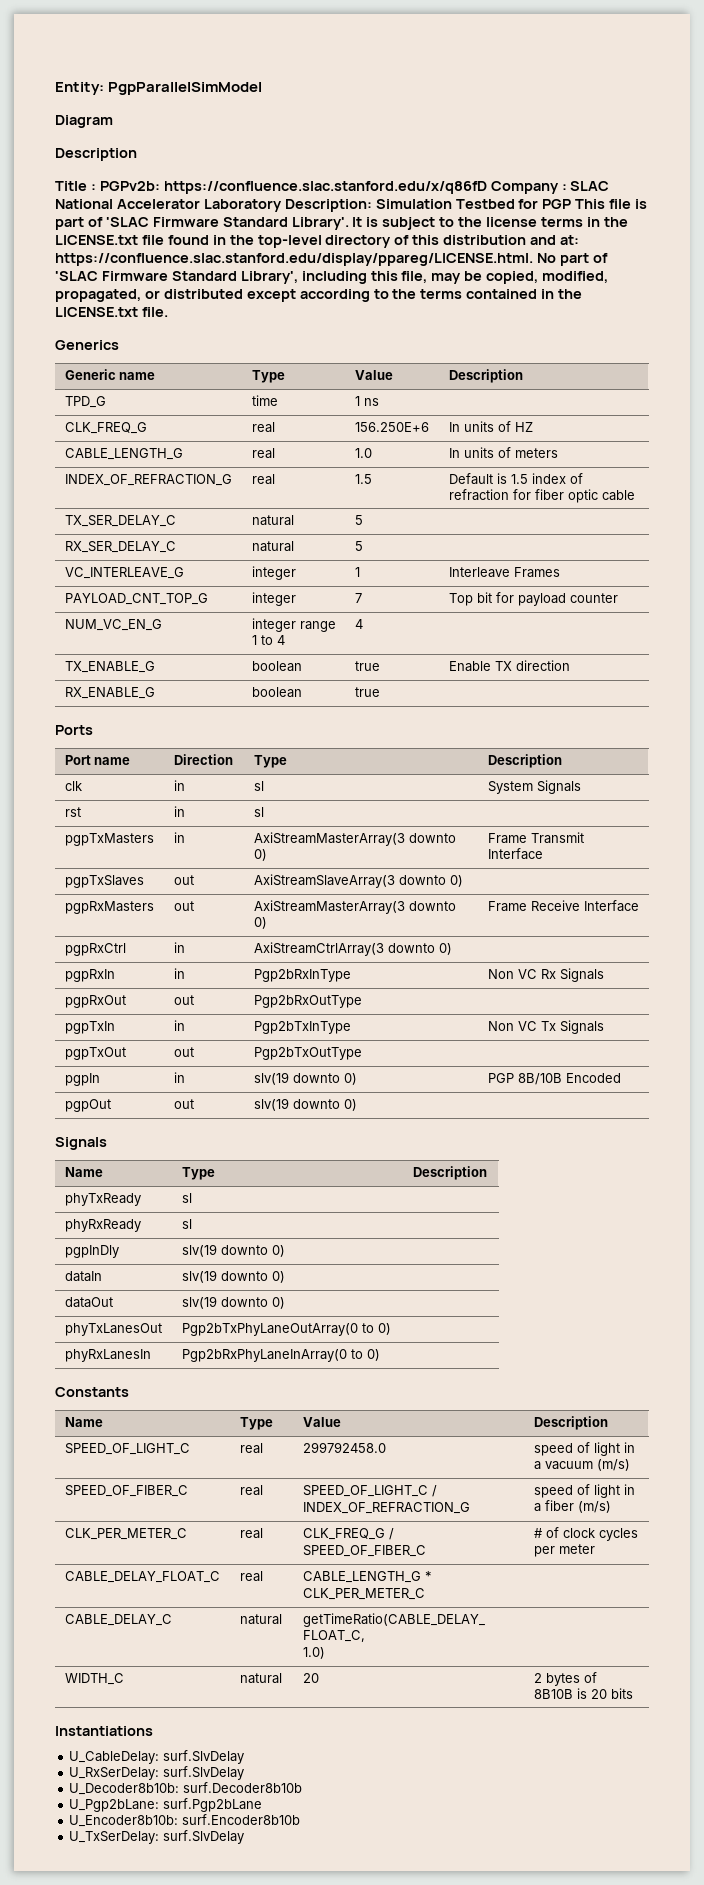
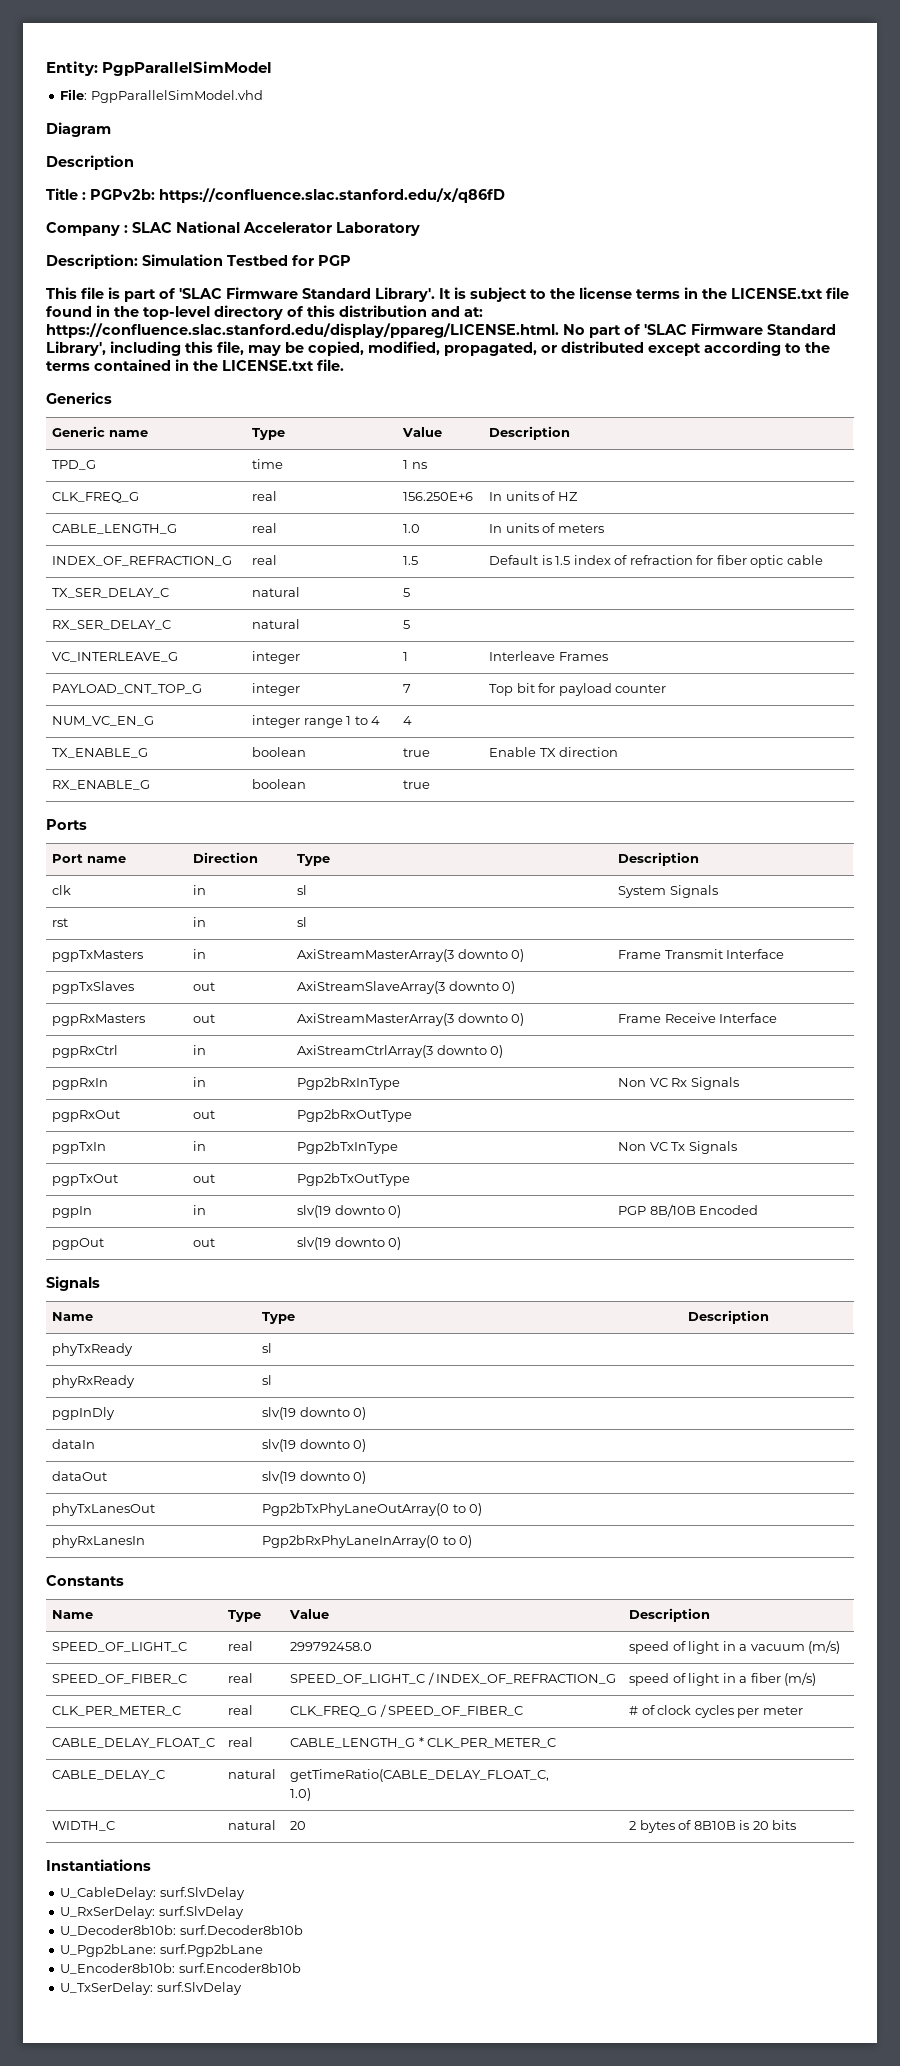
+ File: PgpParallelSimModel.vhd
- Title : PGPv2b: https://confluence.slac.stanford.edu/x/q86fD Company : SLAC National Accelerator Laboratory Description: Simulation Testbed for PGP This file is part of 'SLAC Firmware Standard Library'.
+ Title : PGPv2b: https://confluence.slac.stanford.edu/x/q86fD
+ Company : SLAC National Accelerator Laboratory
+ Description: Simulation Testbed for PGP
+ This file is part of 'SLAC Firmware Standard Library'.

